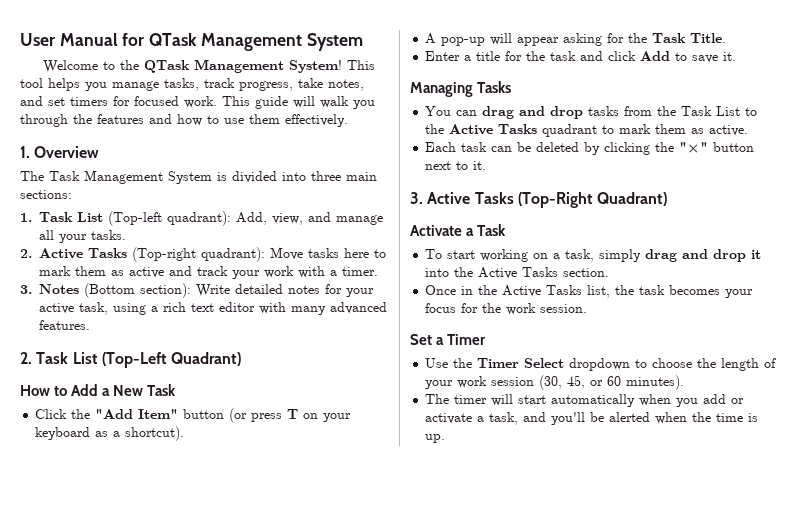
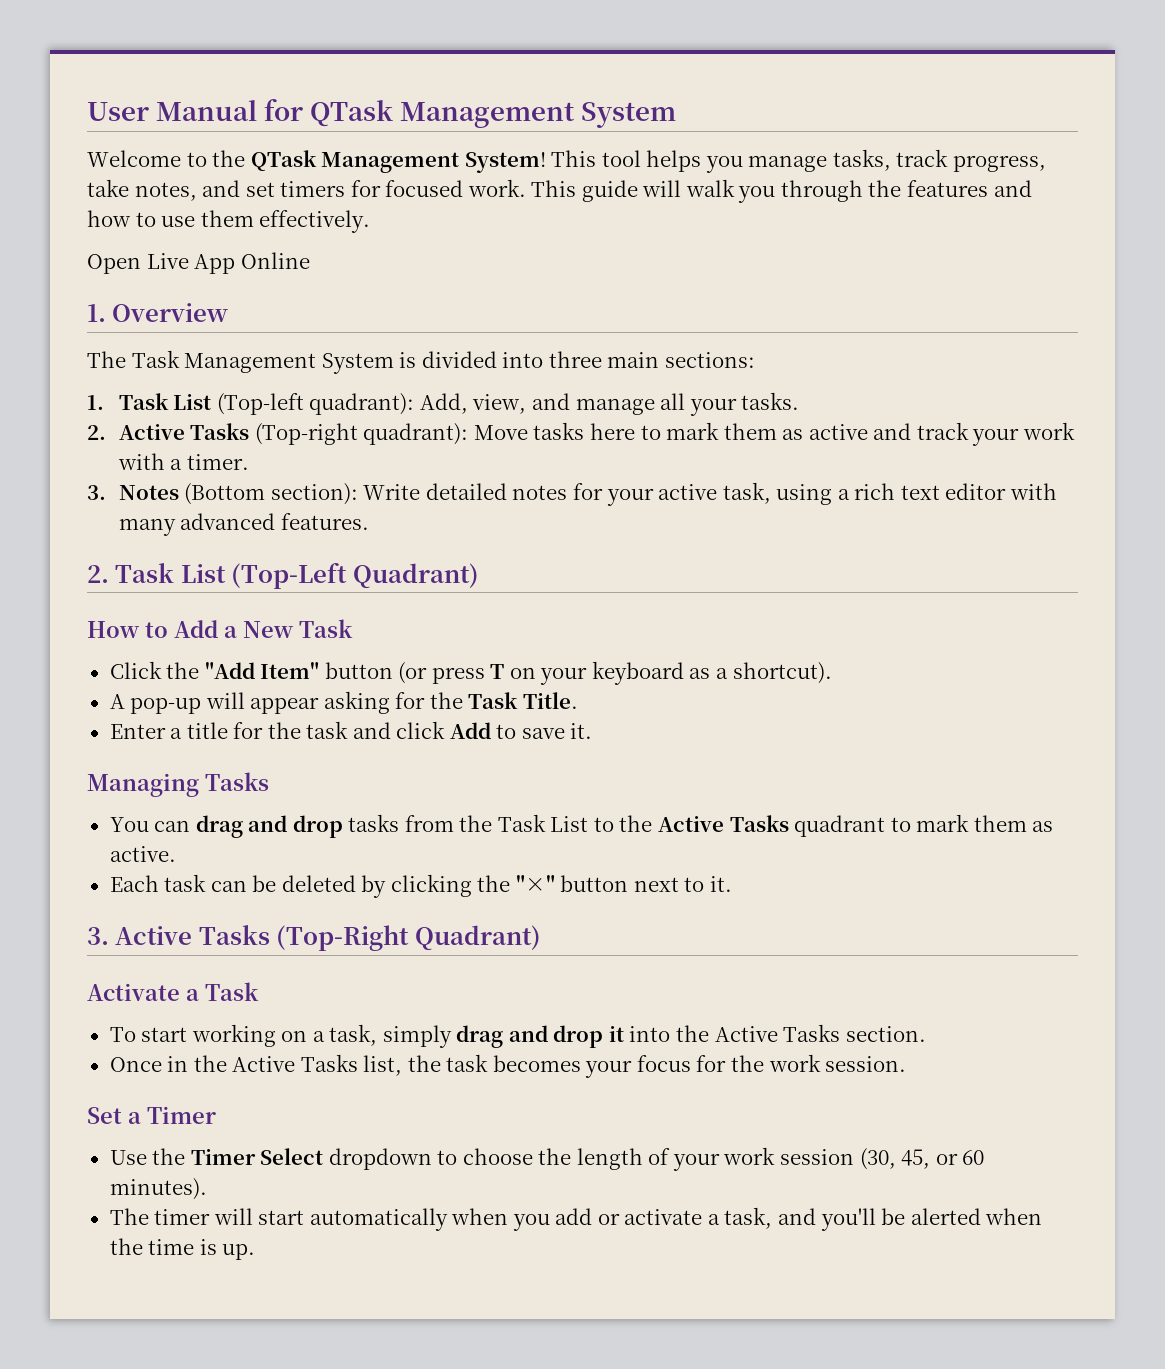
+ Open Live App Online

